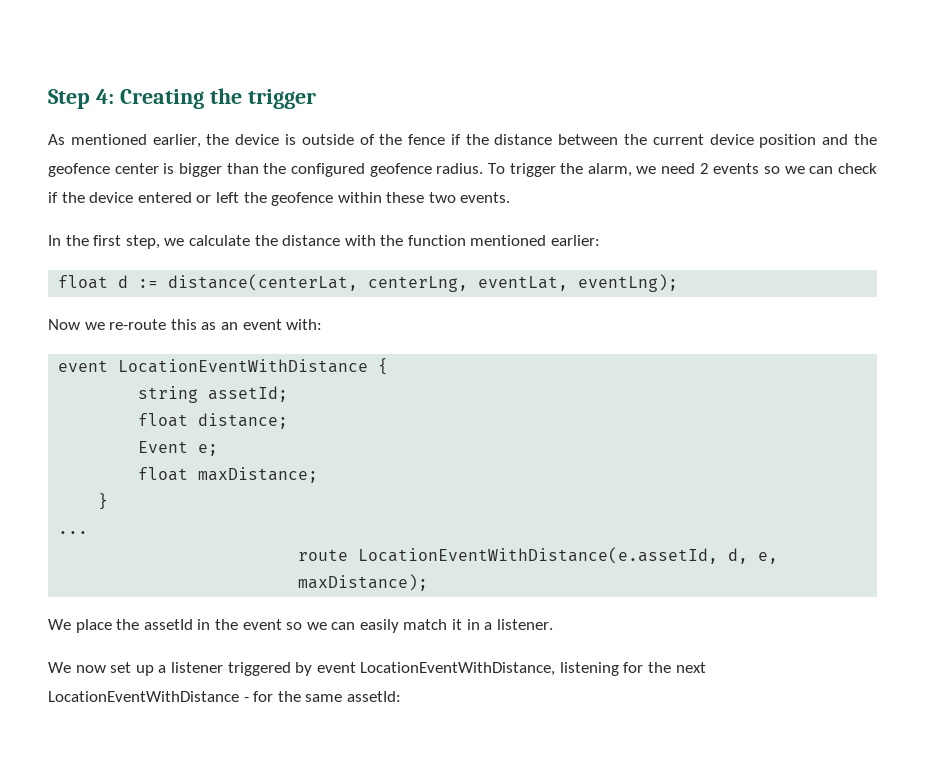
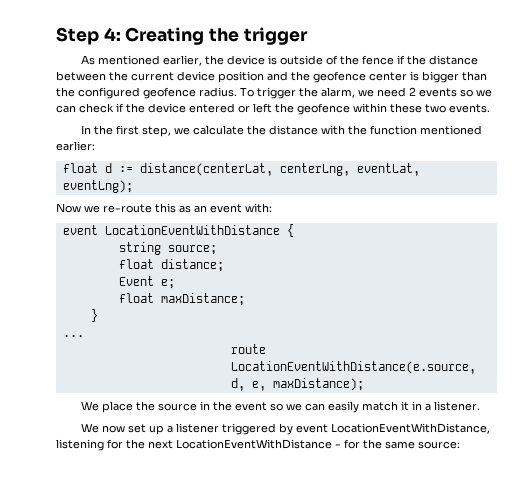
- string assetId;
+ string source;
- route LocationEventWithDistance(e.assetId, d, e, maxDistance);
+ route LocationEventWithDistance(e.source, d, e, maxDistance);
- We place the assetId in the event so we can easily match it in a listener.
+ We place the source in the event so we can easily match it in a listener.
- We now set up a listener triggered by event LocationEventWithDistance, listening for the next LocationEventWithDistance - for the same assetId:
+ We now set up a listener triggered by event LocationEventWithDistance, listening for the next LocationEventWithDistance - for the same source:

